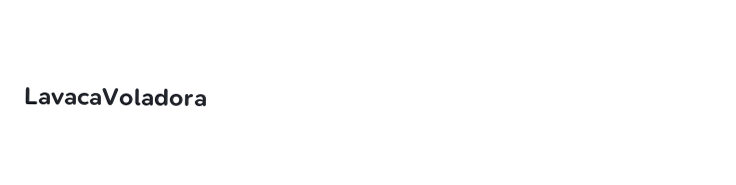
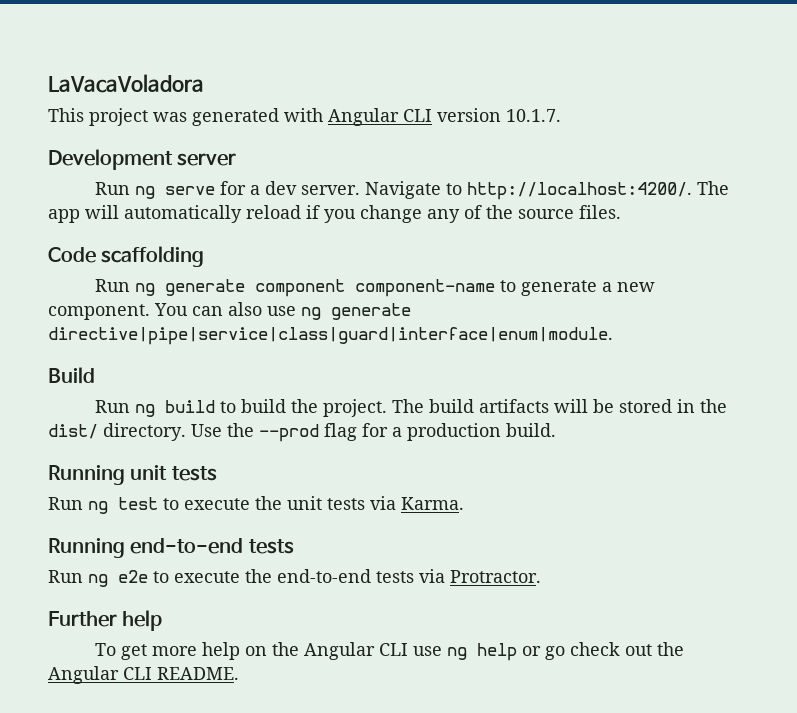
- LavacaVoladora
+ LaVacaVoladora
+ This project was generated with Angular CLI version 10.1.7.
+ Development server
+ Run ng serve for a dev server. Navigate to http://localhost:4200/. The app will automatically reload if you change any of the source files.
+ Code scaffolding
+ Run ng generate component component-name to generate a new component. You can also use ng generate directive|pipe|service|class|guard|interface|enum|module.
+ Build
+ Run ng build to build the project. The build artifacts will be stored in the dist/ directory. Use the --prod flag for a production build.
+ Running unit tests
+ Run ng test to execute the unit tests via Karma.
+ Running end-to-end tests
+ Run ng e2e to execute the end-to-end tests via Protractor.
+ Further help
+ To get more help on the Angular CLI use ng help or go check out the Angular CLI README.

